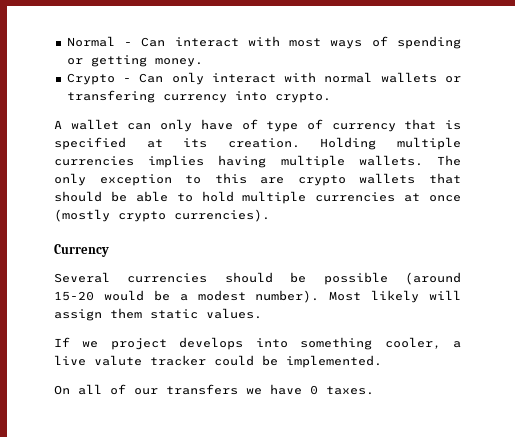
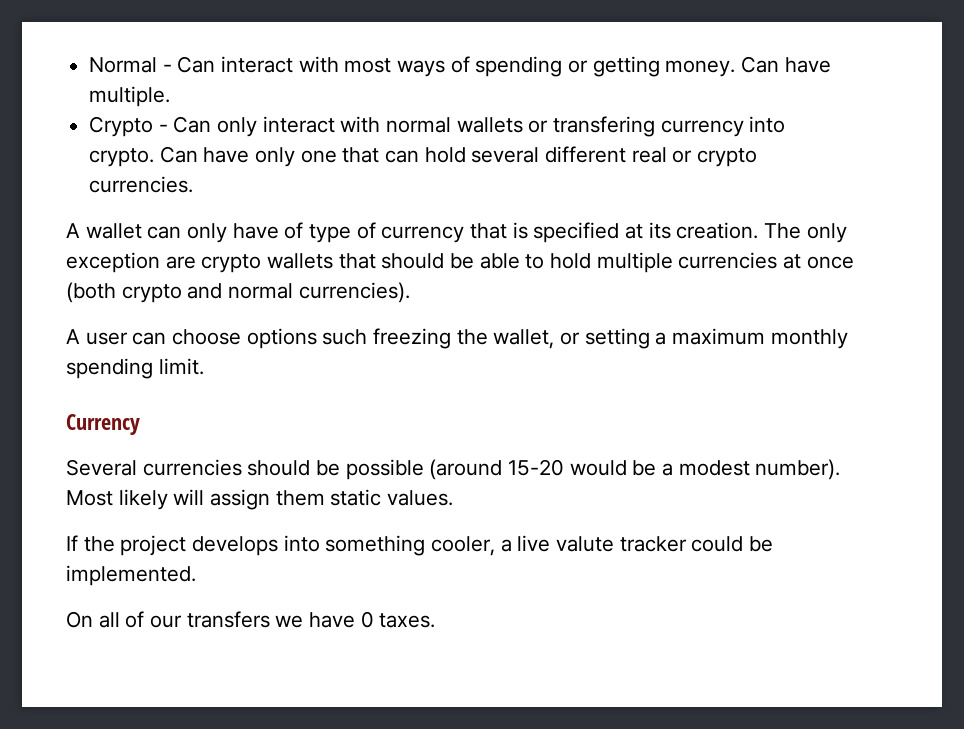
+ Can have multiple.
+ Can have only one that can hold several different real or crypto currencies.
- Holding multiple currencies implies having multiple wallets.
- The only exception to this are crypto wallets that should be able to hold multiple currencies at once (mostly crypto currencies).
+ The only exception are crypto wallets that should be able to hold multiple currencies at once (both crypto and normal currencies).
+ A user can choose options such freezing the wallet, or setting a maximum monthly spending limit.
- If we project develops into something cooler, a live valute tracker could be implemented.
+ If the project develops into something cooler, a live valute tracker could be implemented.

